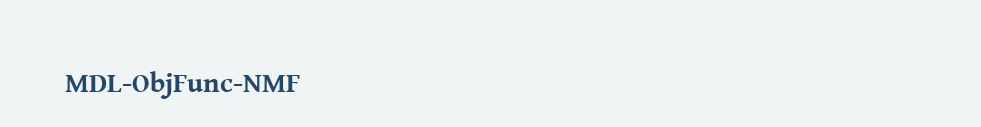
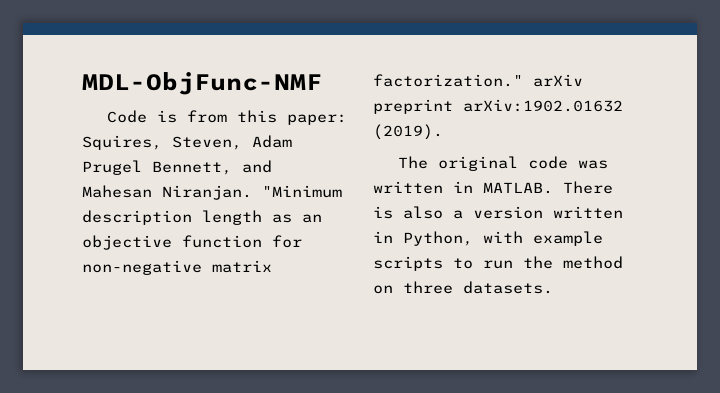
+ Code is from this paper: Squires, Steven, Adam Prugel Bennett, and Mahesan Niranjan. "Minimum description length as an objective function for non-negative matrix factorization." arXiv preprint arXiv:1902.01632 (2019).
+ The original code was written in MATLAB. There is also a version written in Python, with example scripts to run the method on three datasets.

